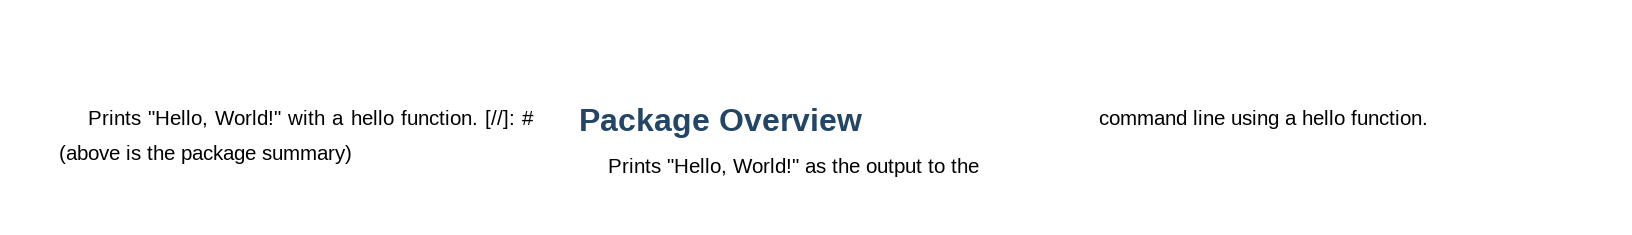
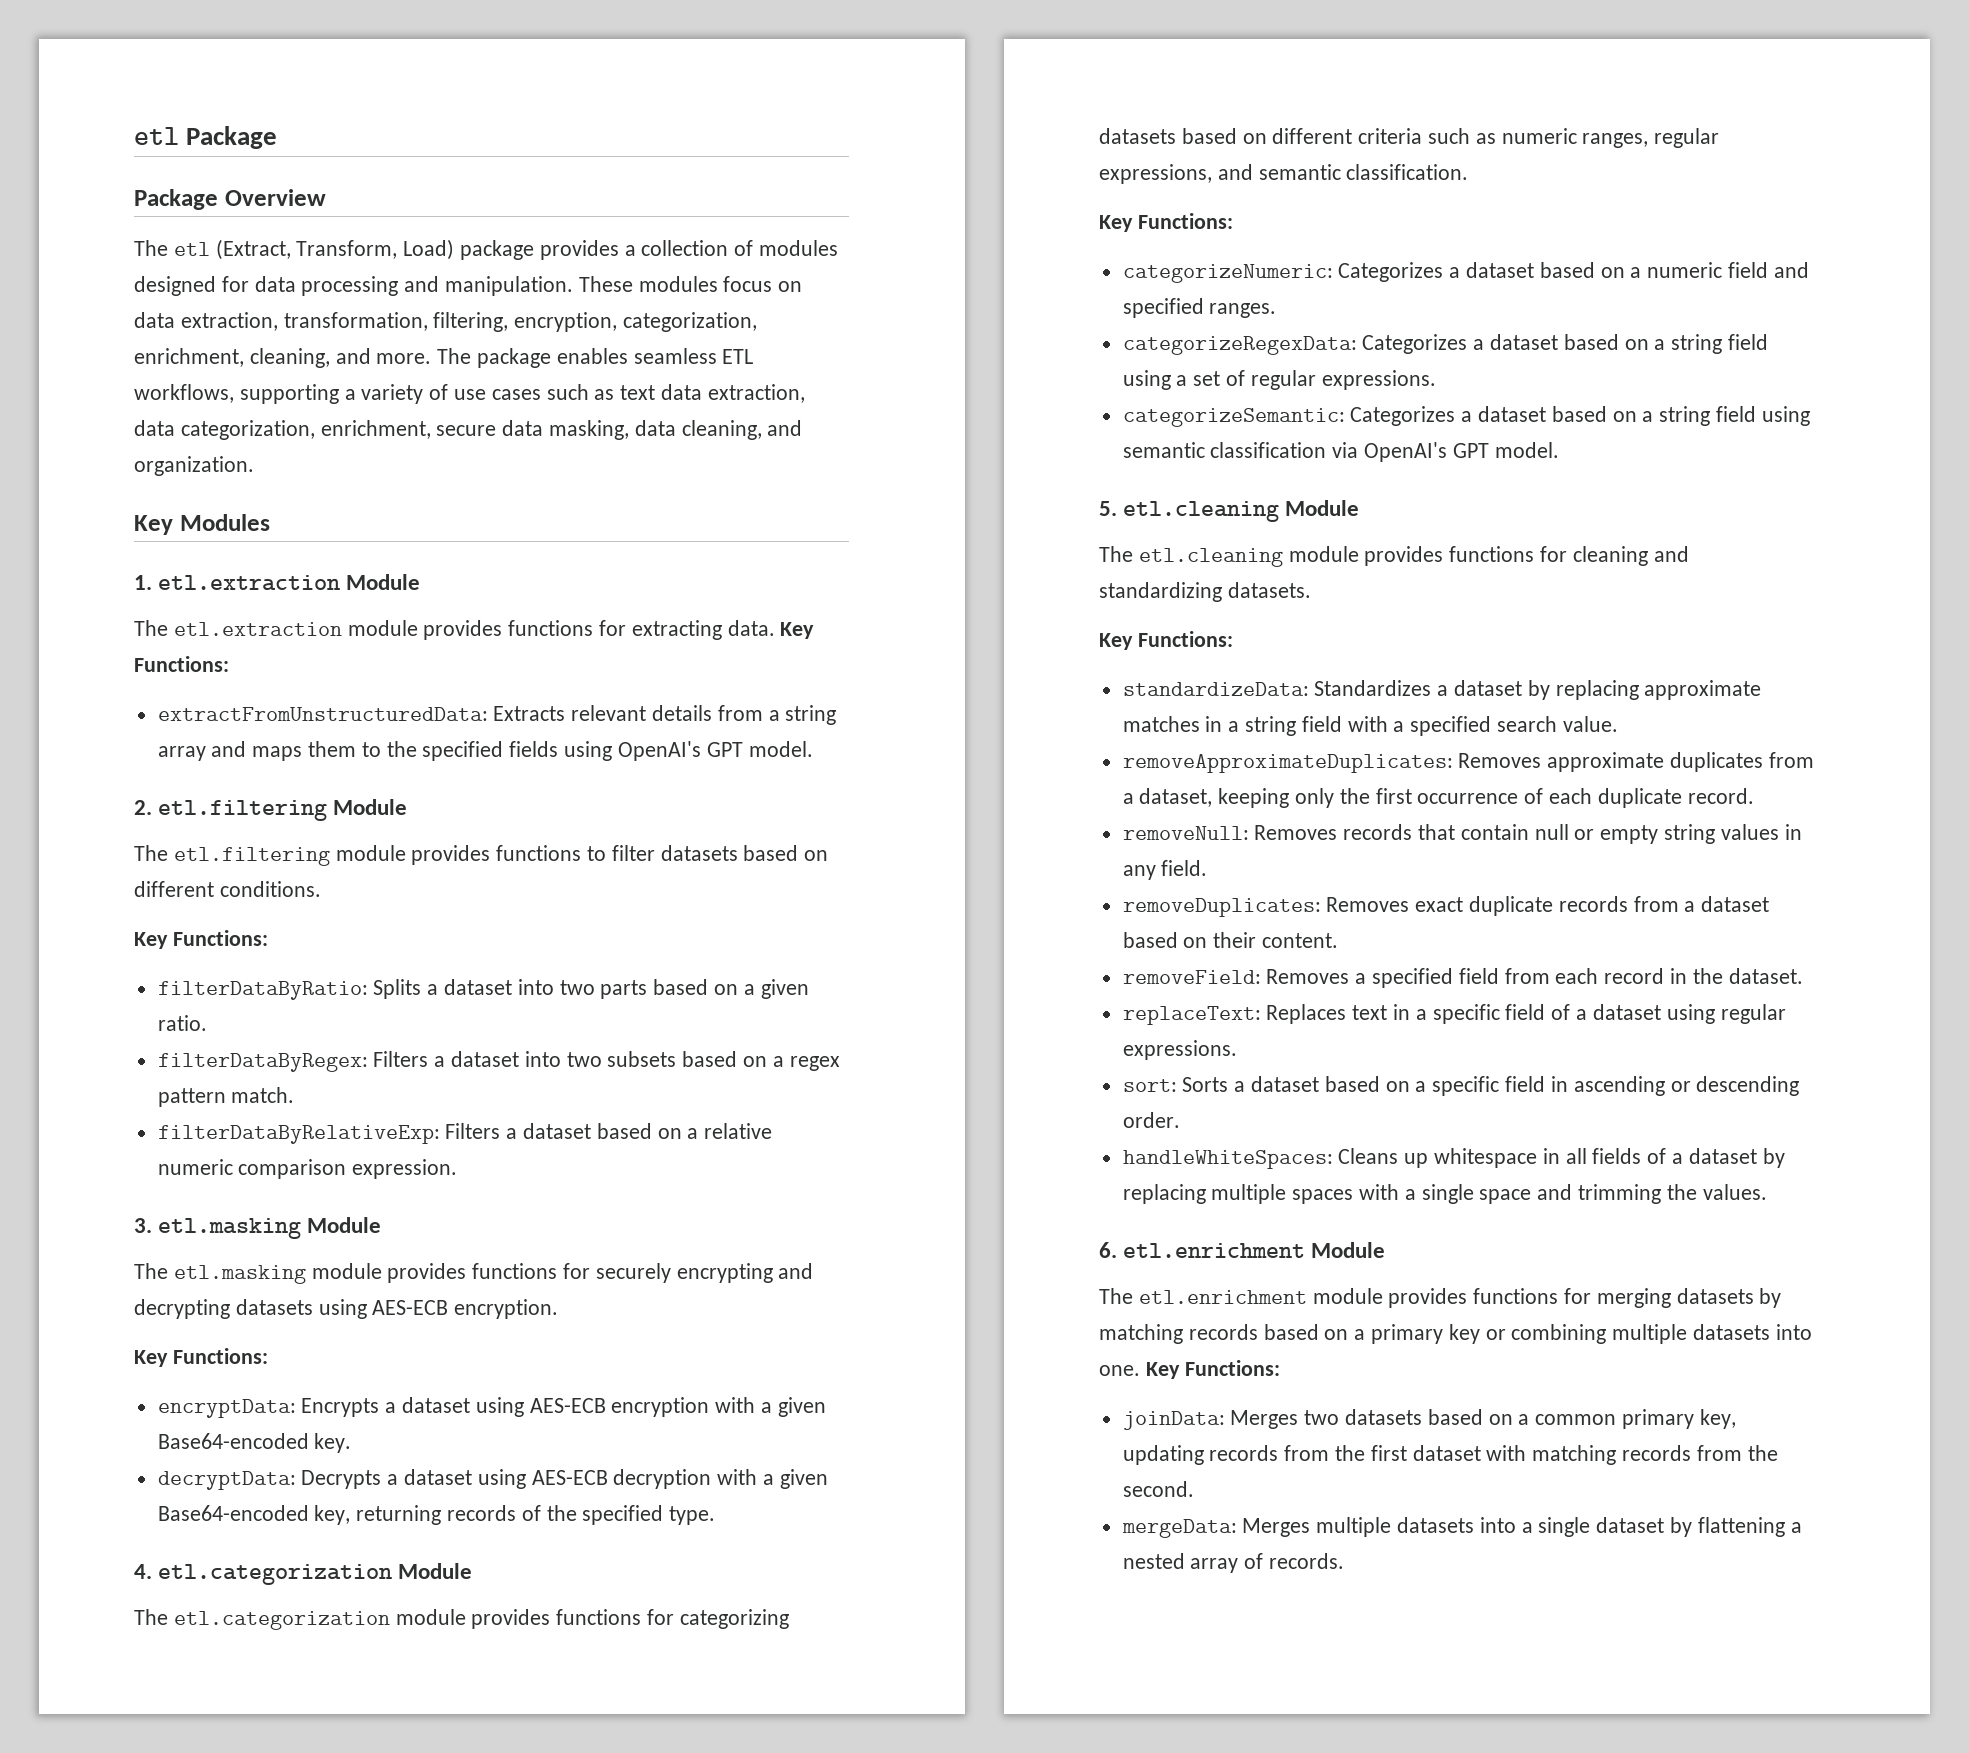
- Prints "Hello, World!" with a hello function. [//]: # (above is the package summary)
+ etl Package
  Package Overview
- Prints "Hello, World!" as the output to the command line using a hello function.
+ The etl (Extract, Transform, Load) package provides a collection of modules designed for data processing and manipulation. These modules focus on data extraction, transformation, filtering, encryption, categorization, enrichment, cleaning, and more. The package enables seamless ETL workflows, supporting a variety of use cases such as text data extraction, data categorization, enrichment, secure data masking, data cleaning, and organization.
+ Key Modules
+ 1. etl.extraction Module
+ The etl.extraction module provides functions for extracting data. Key Functions:
+ extractFromUnstructuredData: Extracts relevant details from a string array and maps them to the specified fields using OpenAI's GPT model.
+ 2. etl.filtering Module
+ The etl.filtering module provides functions to filter datasets based on different conditions.
+ Key Functions:
+ filterDataByRatio: Splits a dataset into two parts based on a given ratio.
+ filterDataByRegex: Filters a dataset into two subsets based on a regex pattern match.
+ filterDataByRelativeExp: Filters a dataset based on a relative numeric comparison expression.
+ 3. etl.masking Module
+ The etl.masking module provides functions for securely encrypting and decrypting datasets using AES-ECB encryption.
+ Key Functions:
+ encryptData: Encrypts a dataset using AES-ECB encryption with a given Base64-encoded key.
+ decryptData: Decrypts a dataset using AES-ECB decryption with a given Base64-encoded key, returning records of the specified type.
+ 4. etl.categorization Module
+ The etl.categorization module provides functions for categorizing datasets based on different criteria such as numeric ranges, regular expressions, and semantic classification.
+ Key Functions:
+ categorizeNumeric: Categorizes a dataset based on a numeric field and specified ranges.
+ categorizeRegexData: Categorizes a dataset based on a string field using a set of regular expressions.
+ categorizeSemantic: Categorizes a dataset based on a string field using semantic classification via OpenAI's GPT model.
+ 5. etl.cleaning Module
+ The etl.cleaning module provides functions for cleaning and standardizing datasets.
+ Key Functions:
+ standardizeData: Standardizes a dataset by replacing approximate matches in a string field with a specified search value.
+ removeApproximateDuplicates: Removes approximate duplicates from a dataset, keeping only the first occurrence of each duplicate record.
+ removeNull: Removes records that contain null or empty string values in any field.
+ removeDuplicates: Removes exact duplicate records from a dataset based on their content.
+ removeField: Removes a specified field from each record in the dataset.
+ replaceText: Replaces text in a specific field of a dataset using regular expressions.
+ sort: Sorts a dataset based on a specific field in ascending or descending order.
+ handleWhiteSpaces: Cleans up whitespace in all fields of a dataset by replacing multiple spaces with a single space and trimming the values.
+ 6. etl.enrichment Module
+ The etl.enrichment module provides functions for merging datasets by matching records based on a primary key or combining multiple datasets into one. Key Functions:
+ joinData: Merges two datasets based on a common primary key, updating records from the first dataset with matching records from the second.
+ mergeData: Merges multiple datasets into a single dataset by flattening a nested array of records.

